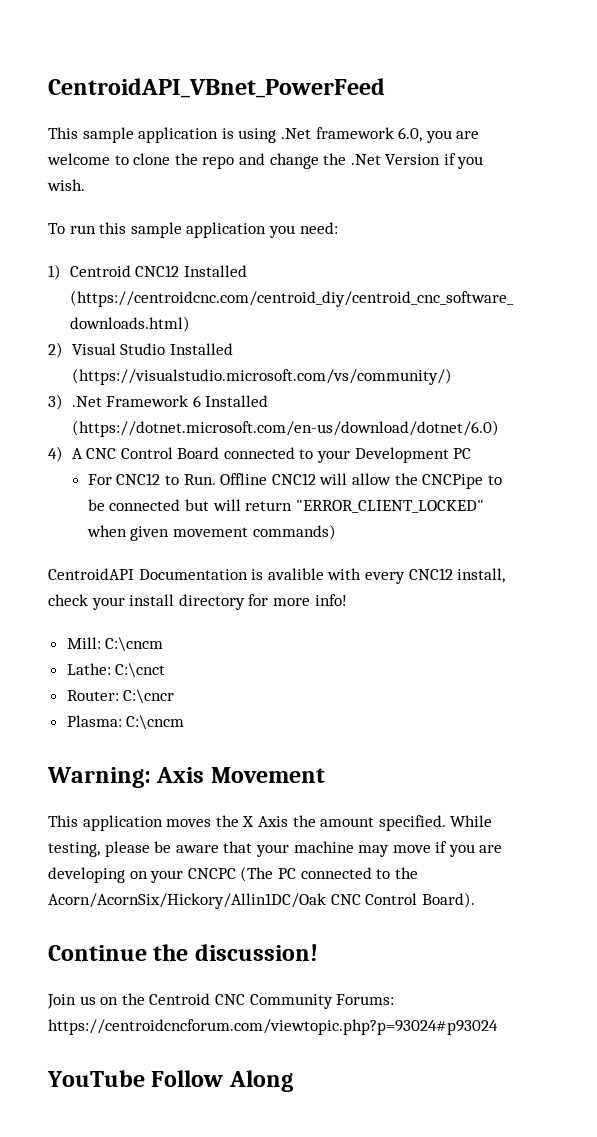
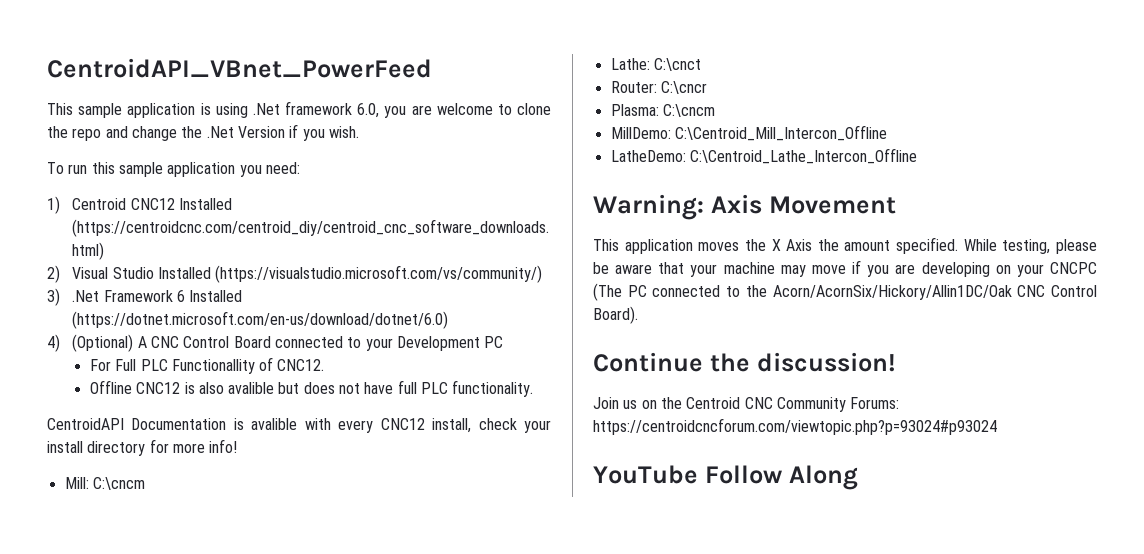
- 4) A CNC Control Board connected to your Development PC
+ 4) (Optional) A CNC Control Board connected to your Development PC
- For CNC12 to Run. Offline CNC12 will allow the CNCPipe to be connected but will return "ERROR_CLIENT_LOCKED" when given movement commands)
+ For Full PLC Functionallity of CNC12.
+ Offline CNC12 is also avalible but does not have full PLC functionality.
+ MillDemo: C:\Centroid_Mill_Intercon_Offline
+ LatheDemo: C:\Centroid_Lathe_Intercon_Offline

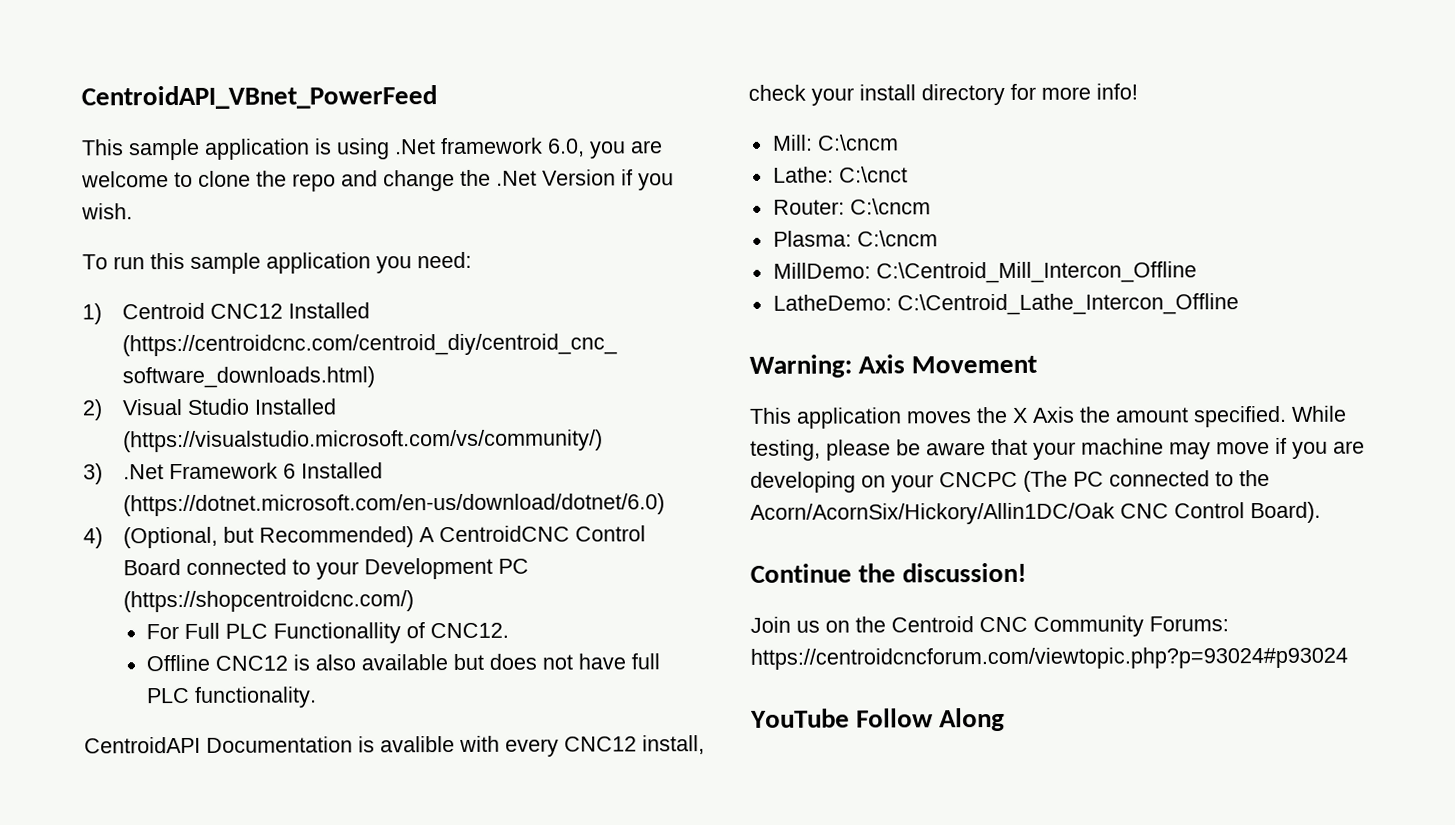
- 4) (Optional) A CNC Control Board connected to your Development PC
+ 4) (Optional, but Recommended) A CentroidCNC Control Board connected to your Development PC (https://shopcentroidcnc.com/)
- Offline CNC12 is also avalible but does not have full PLC functionality.
+ Offline CNC12 is also available but does not have full PLC functionality.
- Router: C:\cncr
+ Router: C:\cncm

